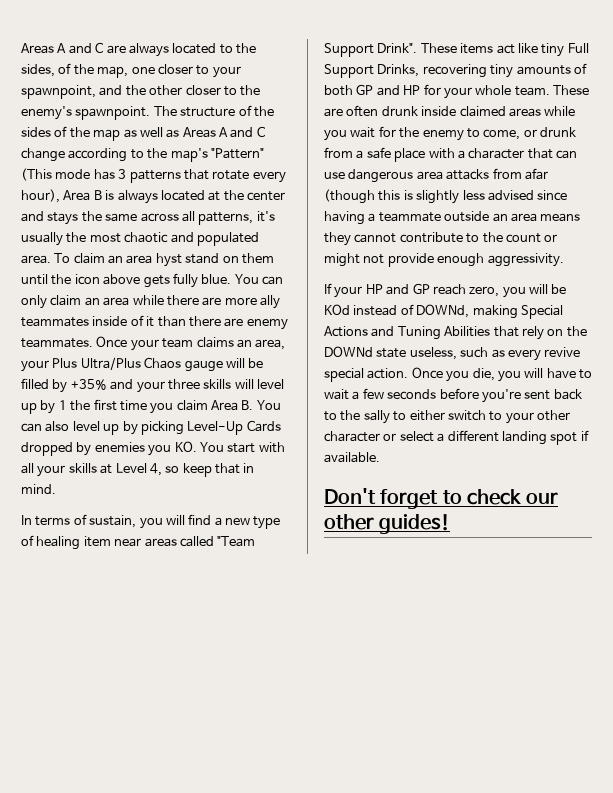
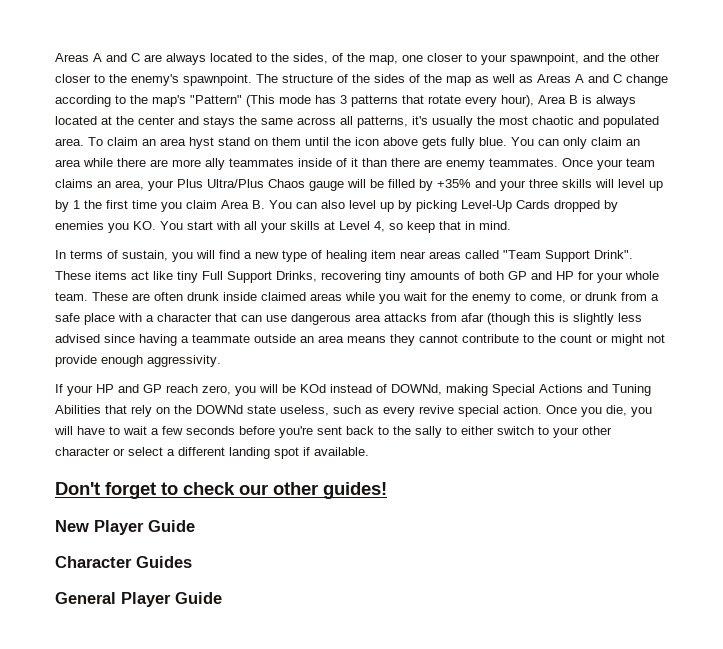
+ New Player Guide
+ Character Guides
+ General Player Guide

